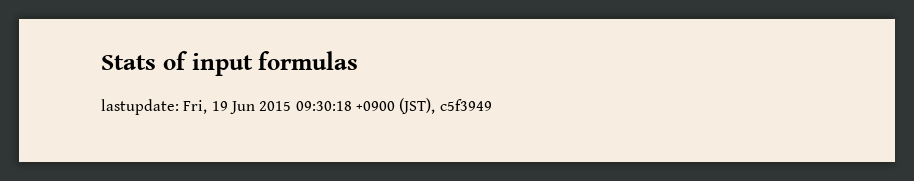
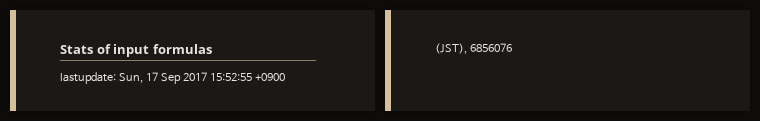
- lastupdate: Fri, 19 Jun 2015 09:30:18 +0900 (JST), c5f3949
+ lastupdate: Sun, 17 Sep 2017 15:52:55 +0900 (JST), 6856076

